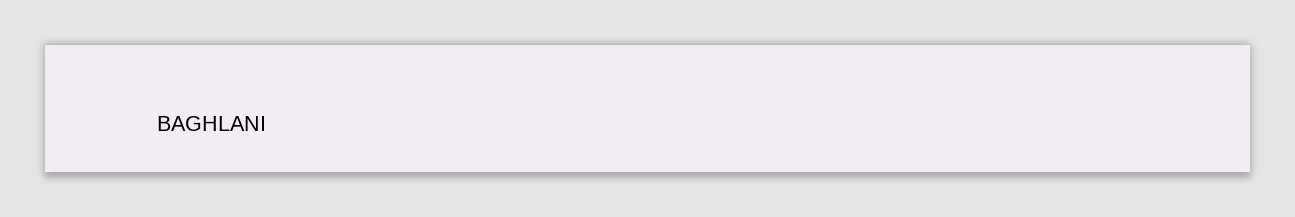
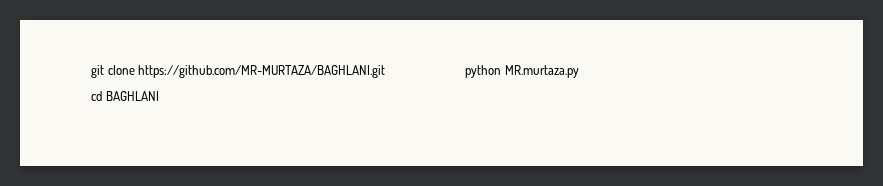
- BAGHLANI
+ git clone https://github.com/MR-MURTAZA/BAGHLANI.git
+ cd BAGHLANI
+ python MR.murtaza.py

